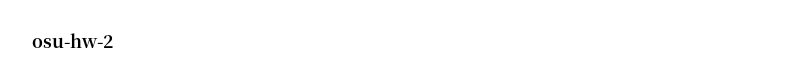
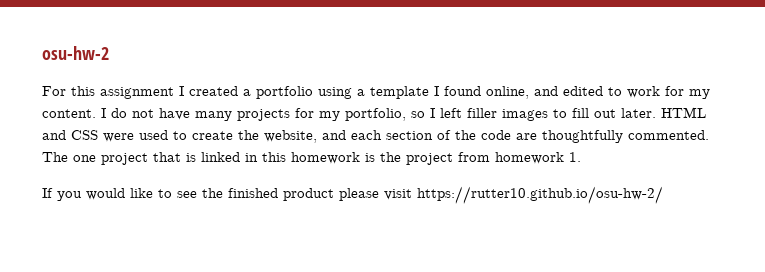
+ For this assignment I created a portfolio using a template I found online, and edited to work for my content. I do not have many projects for my portfolio, so I left filler images to fill out later. HTML and CSS were used to create the website, and each section of the code are thoughtfully commented. The one project that is linked in this homework is the project from homework 1.
+ If you would like to see the finished product please visit https://rutter10.github.io/osu-hw-2/

